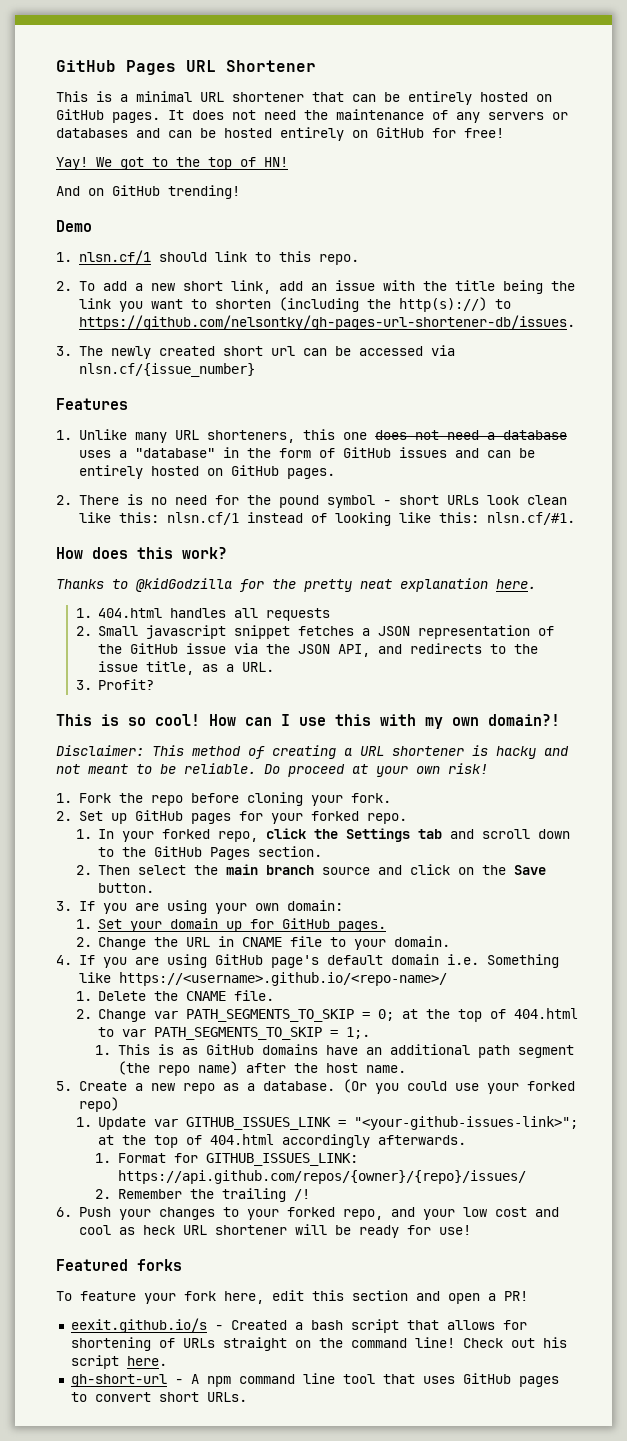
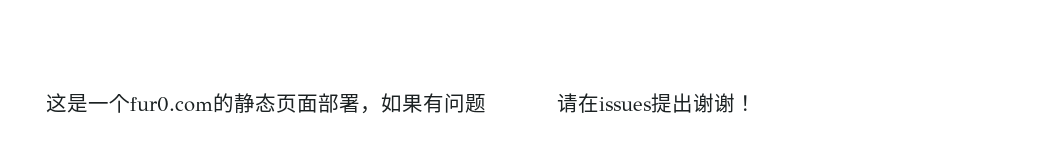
- GitHub Pages URL Shortener
- This is a minimal URL shortener that can be entirely hosted on GitHub pages. It does not need the maintenance of any servers or databases and can be hosted entirely on GitHub for free!
- Yay! We got to the top of HN!
- And on GitHub trending!
- Demo
- 1. nlsn.cf/1 should link to this repo.
- 2. To add a new short link, add an issue with the title being the link you want to shorten (including the http(s)://) to https://github.com/nelsontky/gh-pages-url-shortener-db/issues.
- 3. The newly created short url can be accessed via nlsn.cf/{issue_number}
- Features
- 1. Unlike many URL shorteners, this one does not need a database uses a "database" in the form of GitHub issues and can be entirely hosted on GitHub pages.
- 2. There is no need for the pound symbol - short URLs look clean like this: nlsn.cf/1 instead of looking like this: nlsn.cf/#1.
- How does this work?
- Thanks to @kidGodzilla for the pretty neat explanation here.
- 1. 404.html handles all requests
- 2. Small javascript snippet fetches a JSON representation of the GitHub issue via the JSON API, and redirects to the issue title, as a URL.
- 3. Profit?
- This is so cool! How can I use this with my own domain?!
- Disclaimer: This method of creating a URL shortener is hacky and not meant to be reliable. Do proceed at your own risk!
- 1. Fork the repo before cloning your fork.
- 2. Set up GitHub pages for your forked repo.
- 1. In your forked repo, click the Settings tab and scroll down to the GitHub Pages section.
- 2. Then select the main branch source and click on the Save button.
- 3. If you are using your own domain:
- 1. Set your domain up for GitHub pages.
- 2. Change the URL in CNAME file to your domain.
- 4. If you are using GitHub page's default domain i.e. Something like https://<username>.github.io/<repo-name>/
- 1. Delete the CNAME file.
- 2. Change var PATH_SEGMENTS_TO_SKIP = 0; at the top of 404.html to var PATH_SEGMENTS_TO_SKIP = 1;.
- 1. This is as GitHub domains have an additional path segment (the repo name) after the host name.
- 5. Create a new repo as a database. (Or you could use your forked repo)
- 1. Update var GITHUB_ISSUES_LINK = "<your-github-issues-link>"; at the top of 404.html accordingly afterwards.
- 1. Format for GITHUB_ISSUES_LINK: https://api.github.com/repos/{owner}/{repo}/issues/
- 2. Remember the trailing /!
- 6. Push your changes to your forked repo, and your low cost and cool as heck URL shortener will be ready for use!
- Featured forks
- To feature your fork here, edit this section and open a PR!
- eexit.github.io/s - Created a bash script that allows for shortening of URLs straight on the command line! Check out his script here.
- gh-short-url - A npm command line tool that uses GitHub pages to convert short URLs.
+ 这是一个fur0.com的静态页面部署，如果有问题请在issues提出谢谢！

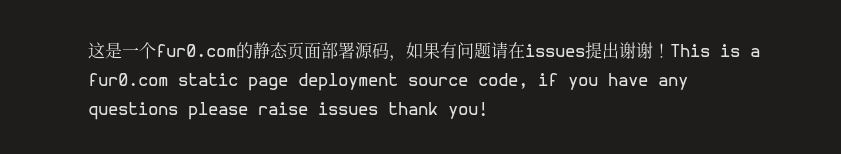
- 这是一个fur0.com的静态页面部署，如果有问题请在issues提出谢谢！
+ 这是一个fur0.com的静态页面部署源码，如果有问题请在issues提出谢谢！
+ This is a fur0.com static page deployment source code, if you have any questions please raise issues thank you!

